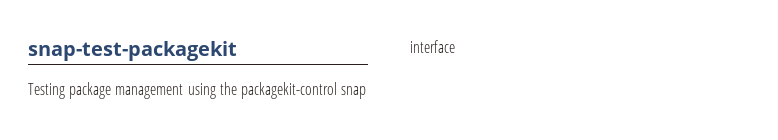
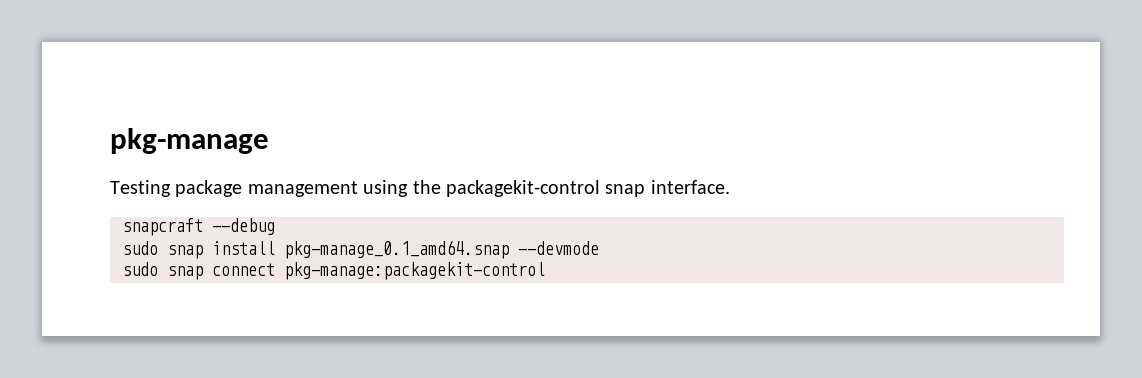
- snap-test-packagekit
+ pkg-manage
- Testing package management using the packagekit-control snap interface
+ Testing package management using the packagekit-control snap interface.
+ snapcraft --debug
+ sudo snap install pkg-manage_0.1_amd64.snap --devmode
+ sudo snap connect pkg-manage:packagekit-control

